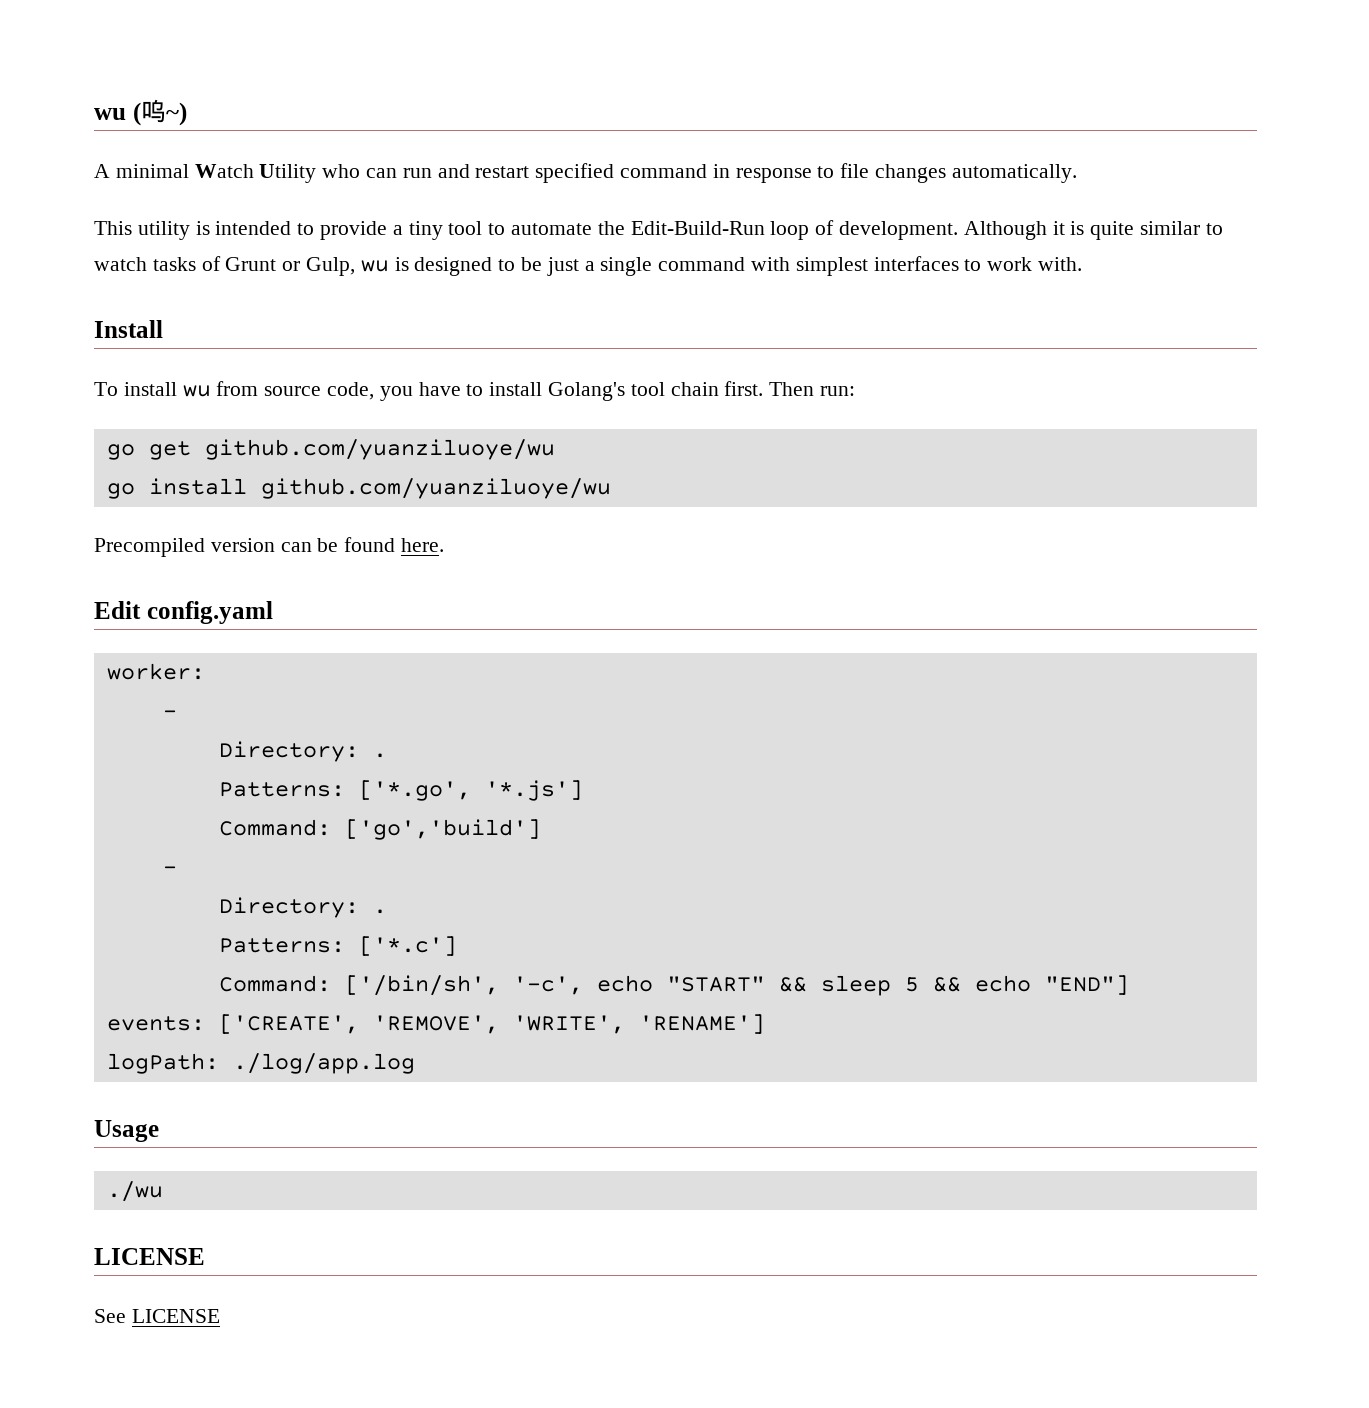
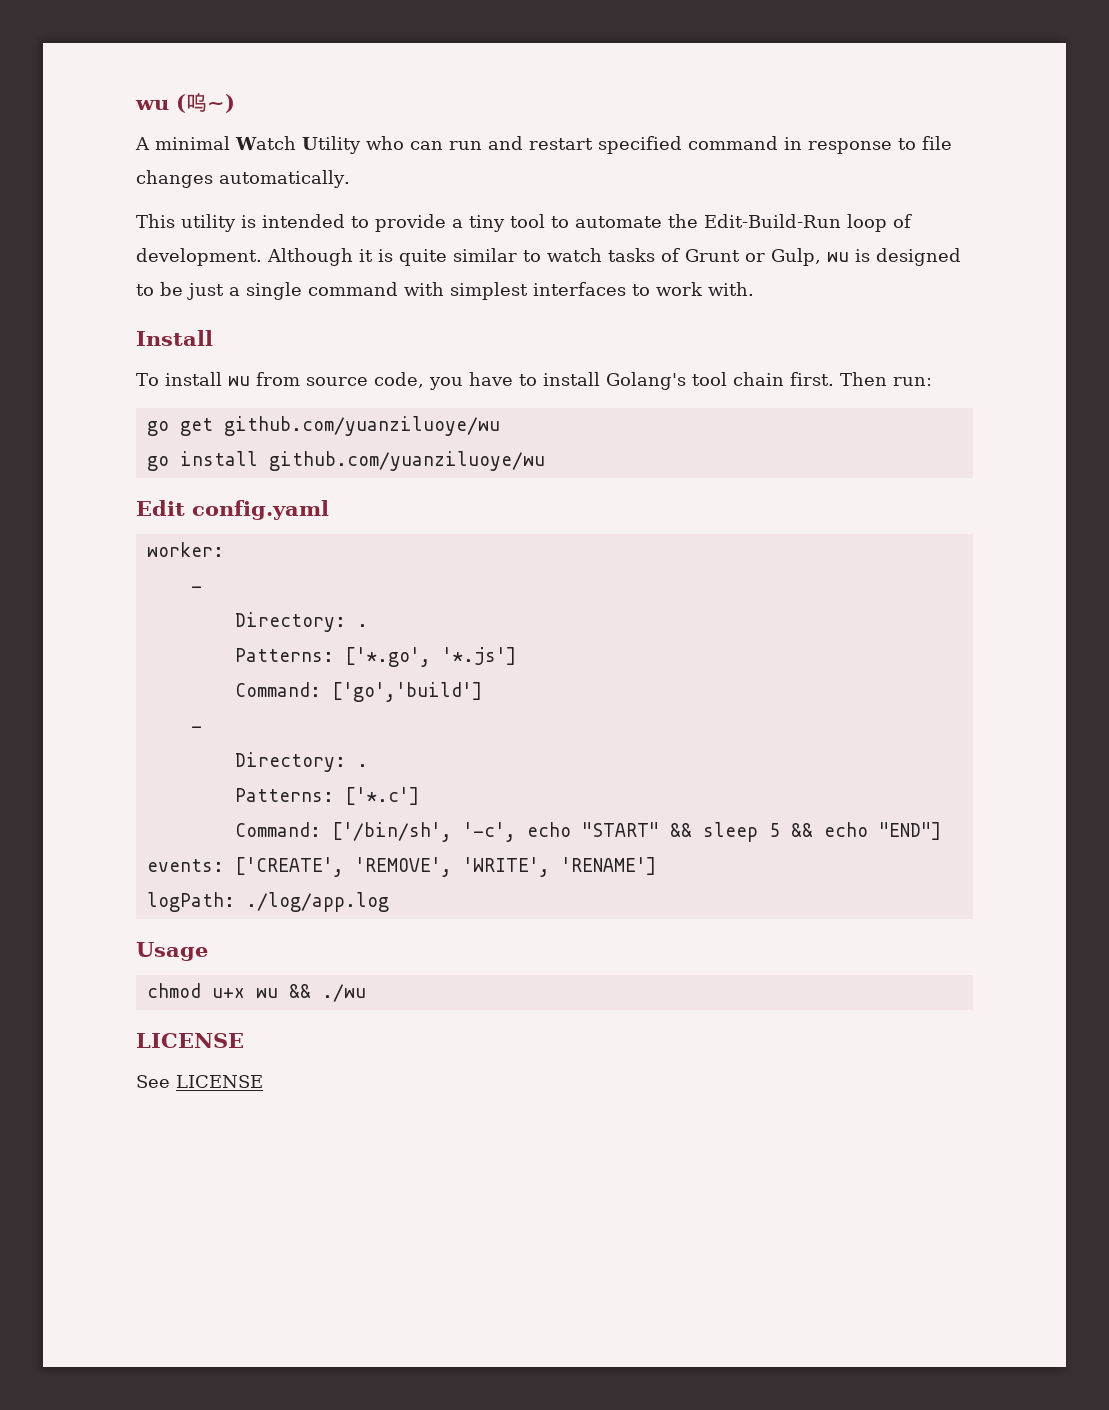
- Precompiled version can be found here.
- ./wu
+ chmod u+x wu && ./wu

